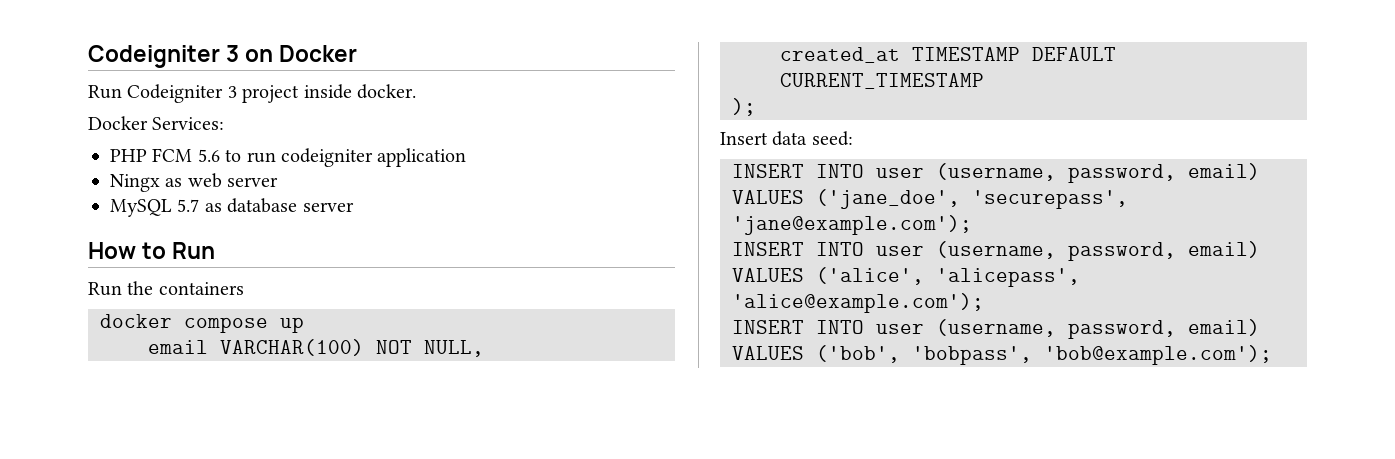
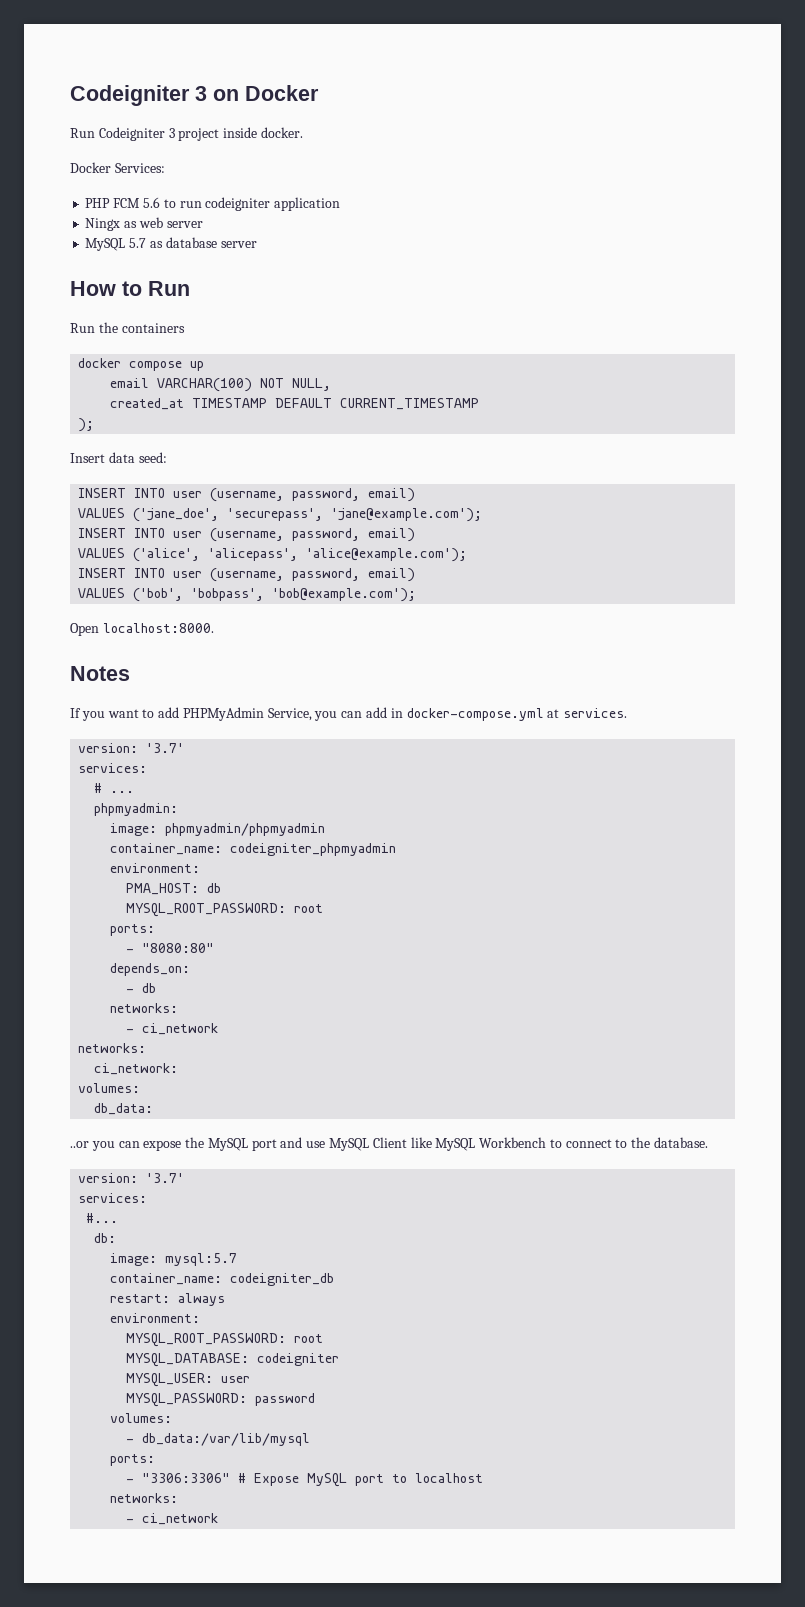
+ Open localhost:8000.
+ Notes
+ If you want to add PHPMyAdmin Service, you can add in docker-compose.yml at services.
+ version: '3.7'
+ services:
+ # ...
+ phpmyadmin:
+ image: phpmyadmin/phpmyadmin
+ container_name: codeigniter_phpmyadmin
+ environment:
+ PMA_HOST: db
+ MYSQL_ROOT_PASSWORD: root
+ ports:
+ - "8080:80"
+ depends_on:
+ - db
+ networks:
+ - ci_network
+ networks:
+ ci_network:
+ volumes:
+ db_data:
+ ..or you can expose the MySQL port and use MySQL Client like MySQL Workbench to connect to the database.
+ version: '3.7'
+ services:
+ #...
+ db:
+ image: mysql:5.7
+ container_name: codeigniter_db
+ restart: always
+ environment:
+ MYSQL_ROOT_PASSWORD: root
+ MYSQL_DATABASE: codeigniter
+ MYSQL_USER: user
+ MYSQL_PASSWORD: password
+ volumes:
+ - db_data:/var/lib/mysql
+ ports:
+ - "3306:3306" # Expose MySQL port to localhost
+ networks:
+ - ci_network

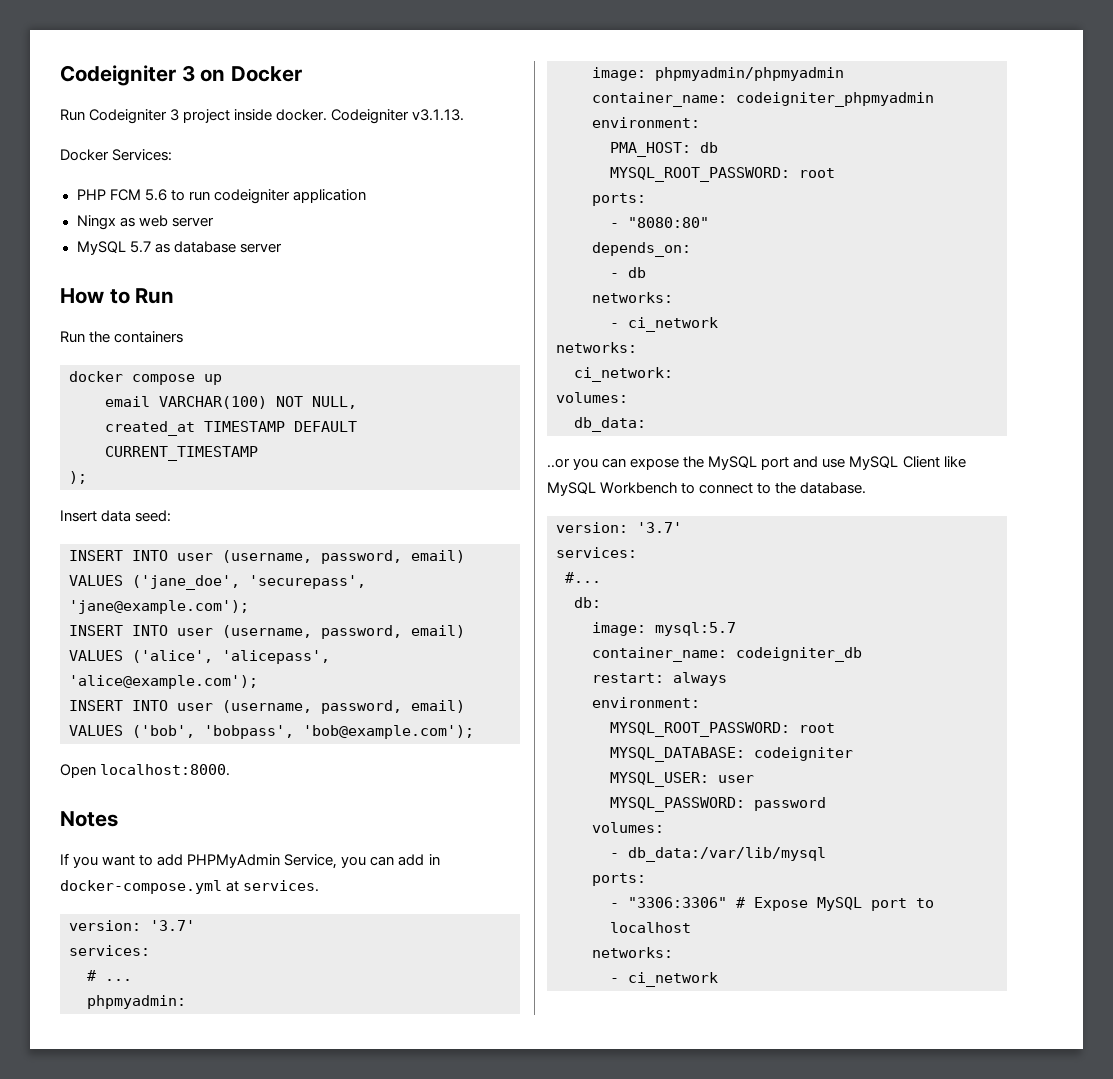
+ Codeigniter v3.1.13.

